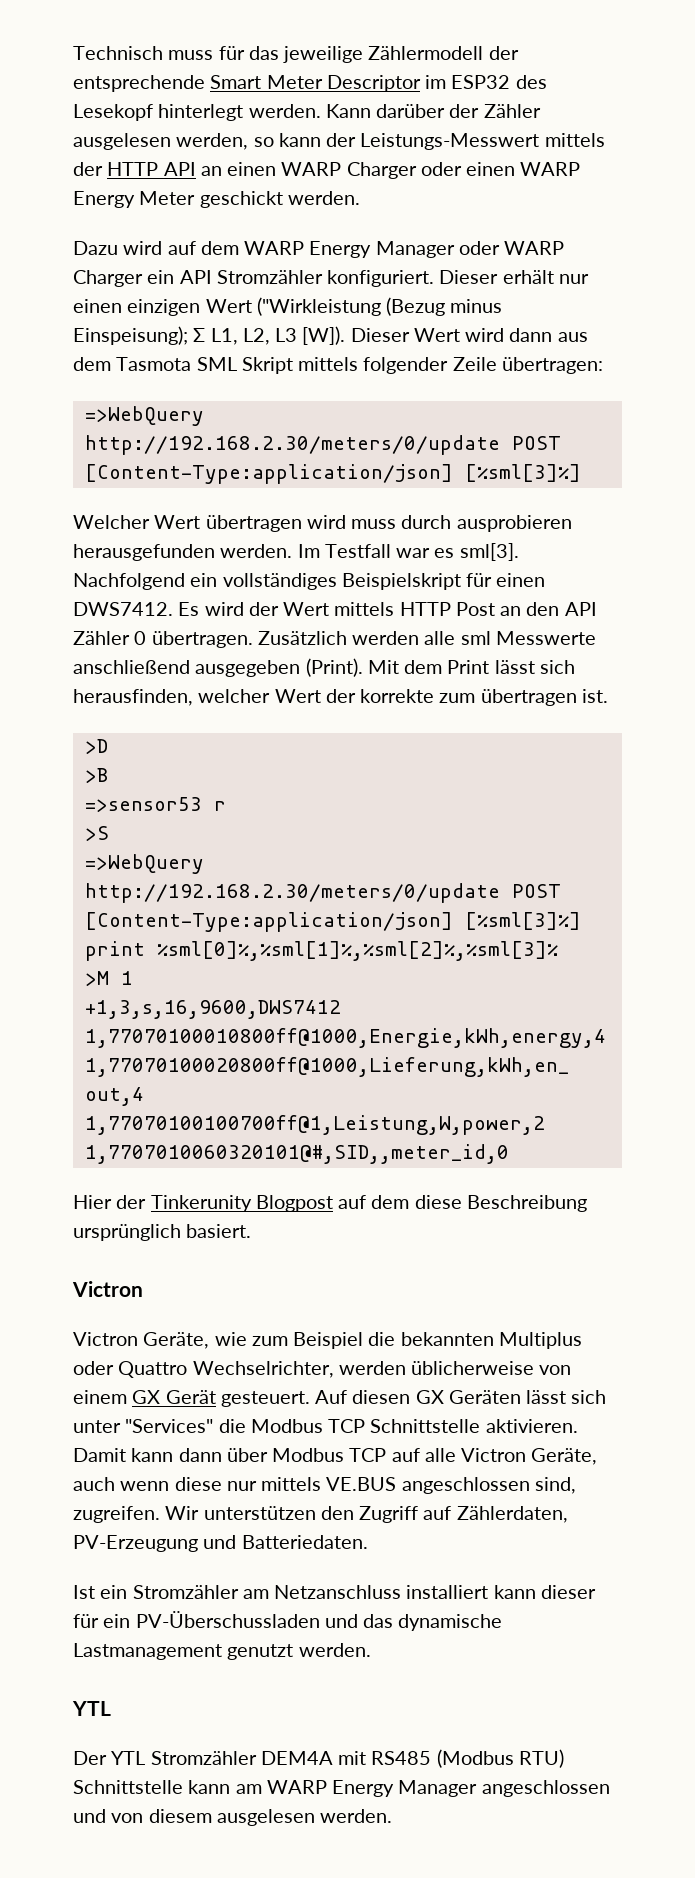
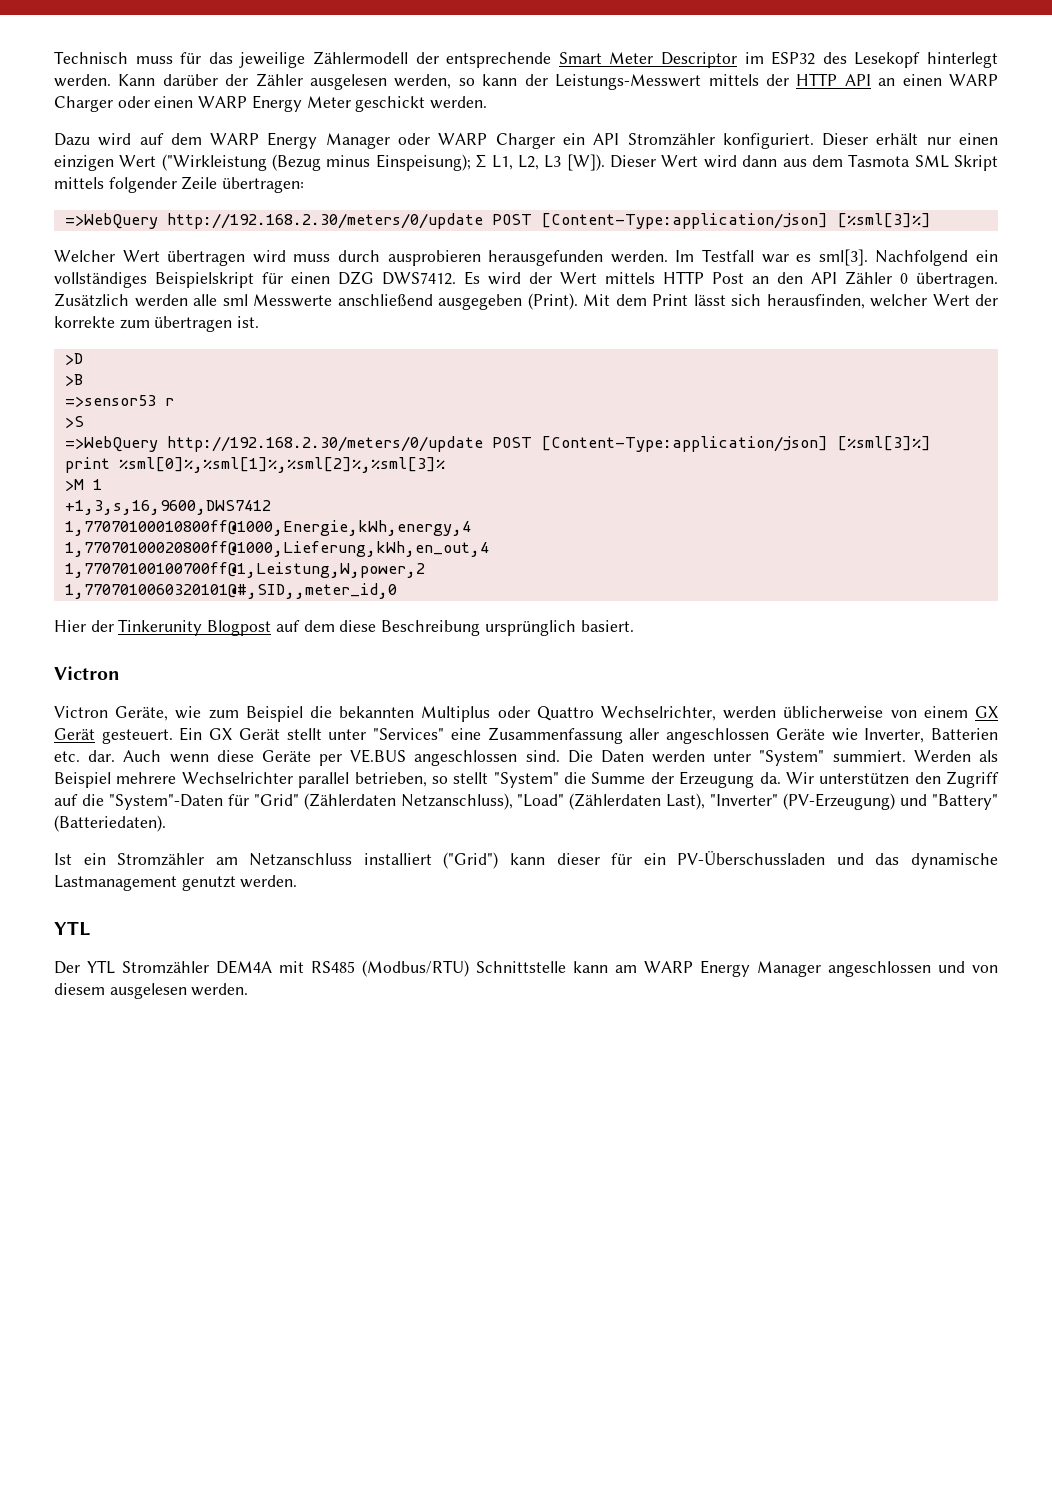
- Nachfolgend ein vollständiges Beispielskript für einen DWS7412.
+ Nachfolgend ein vollständiges Beispielskript für einen DZG DWS7412.
- Auf diesen GX Geräten lässt sich unter "Services" die Modbus TCP Schnittstelle aktivieren. Damit kann dann über Modbus TCP auf alle Victron Geräte, auch wenn diese nur mittels VE.BUS angeschlossen sind, zugreifen.
+ Ein GX Gerät stellt unter "Services" eine Zusammenfassung aller angeschlossen Geräte wie Inverter, Batterien etc. dar. Auch wenn diese Geräte per VE.BUS angeschlossen sind. Die Daten werden unter "System" summiert. Werden als Beispiel mehrere Wechselrichter parallel betrieben, so stellt "System" die Summe der Erzeugung da.
- Wir unterstützen den Zugriff auf Zählerdaten, PV-Erzeugung und Batteriedaten.
+ Wir unterstützen den Zugriff auf die "System"-Daten für "Grid" (Zählerdaten Netzanschluss), "Load" (Zählerdaten Last), "Inverter" (PV-Erzeugung) und "Battery" (Batteriedaten).
- Ist ein Stromzähler am Netzanschluss installiert kann dieser für ein PV-Überschussladen und das dynamische Lastmanagement genutzt werden.
+ Ist ein Stromzähler am Netzanschluss installiert ("Grid") kann dieser für ein PV-Überschussladen und das dynamische Lastmanagement genutzt werden.
- Der YTL Stromzähler DEM4A mit RS485 (Modbus RTU) Schnittstelle kann am WARP Energy Manager angeschlossen und von diesem ausgelesen werden.
+ Der YTL Stromzähler DEM4A mit RS485 (Modbus/RTU) Schnittstelle kann am WARP Energy Manager angeschlossen und von diesem ausgelesen werden.

